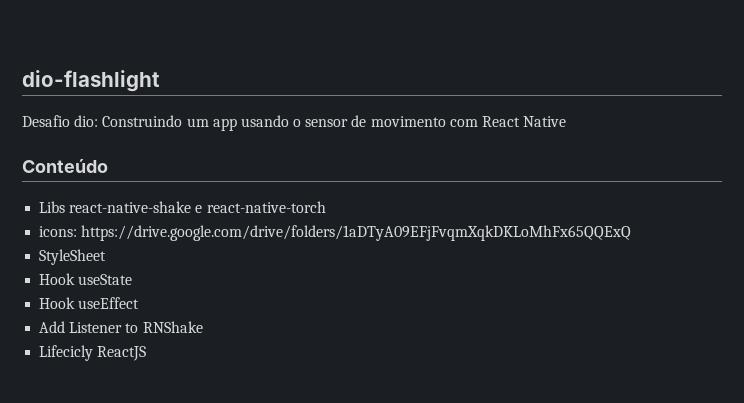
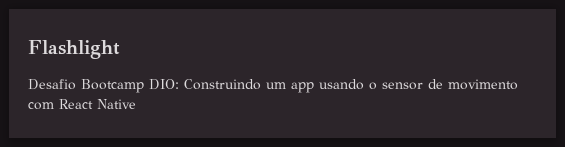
- dio-flashlight
+ Flashlight
- Desafio dio: Construindo um app usando o sensor de movimento com React Native
+ Desafio Bootcamp DIO: Construindo um app usando o sensor de movimento com React Native
- Conteúdo
- Libs react-native-shake e react-native-torch
- icons: https://drive.google.com/drive/folders/1aDTyA09EFjFvqmXqkDKLoMhFx65QQExQ
- StyleSheet
- Hook useState
- Hook useEffect
- Add Listener to RNShake
- Lifecicly ReactJS

